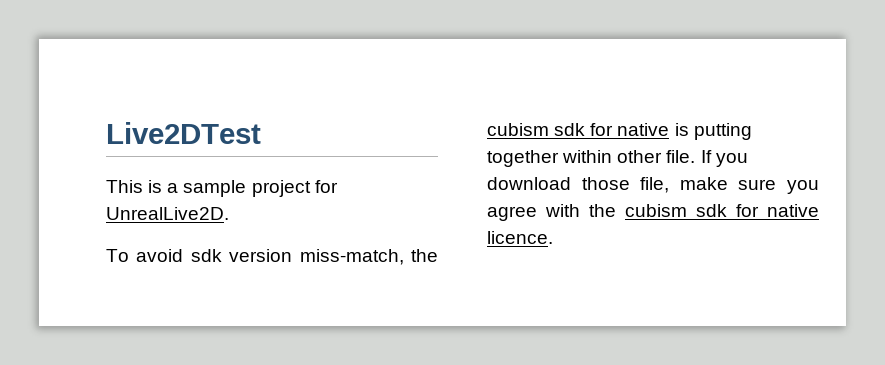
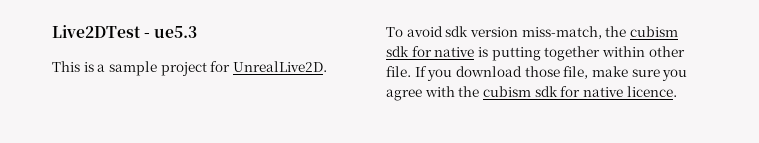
- Live2DTest
+ Live2DTest - ue5.3

